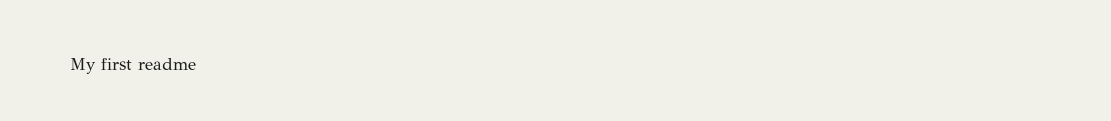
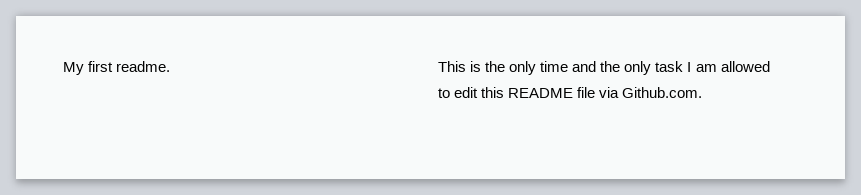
- My first readme
+ My first readme.
+ This is the only time and the only task I am allowed to edit this README file via Github.com.

